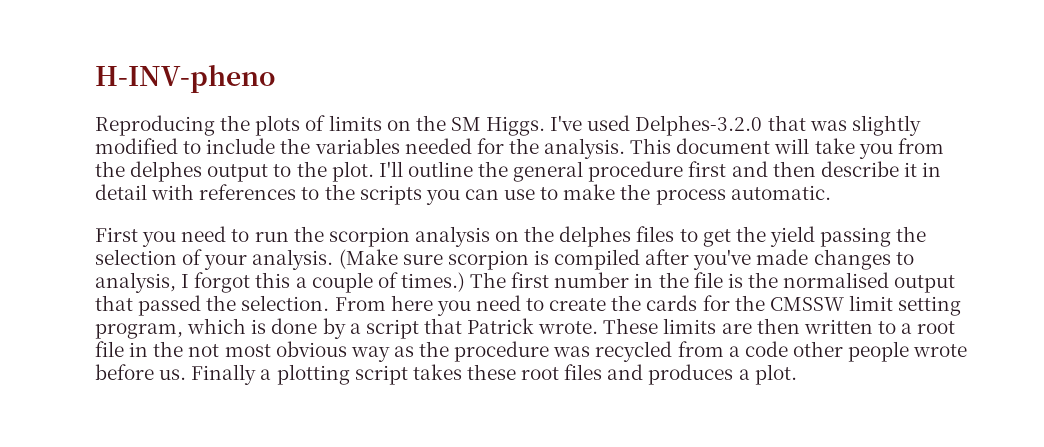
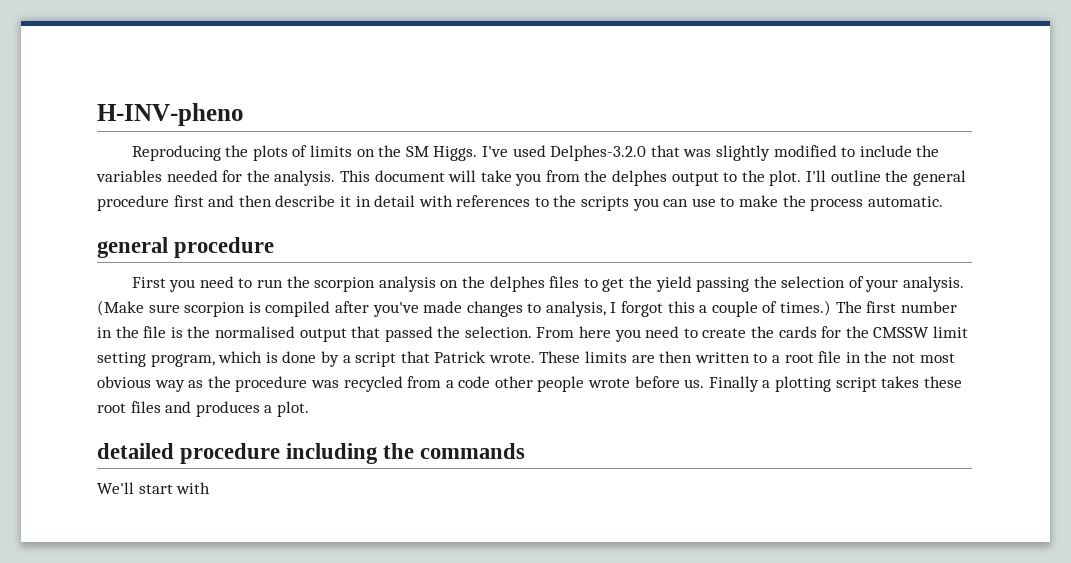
  I'll outline the general procedure first and then describe it in detail with references to the scripts you can use to make the process automatic.
+ general procedure
+ detailed procedure including the commands
+ We'll start with

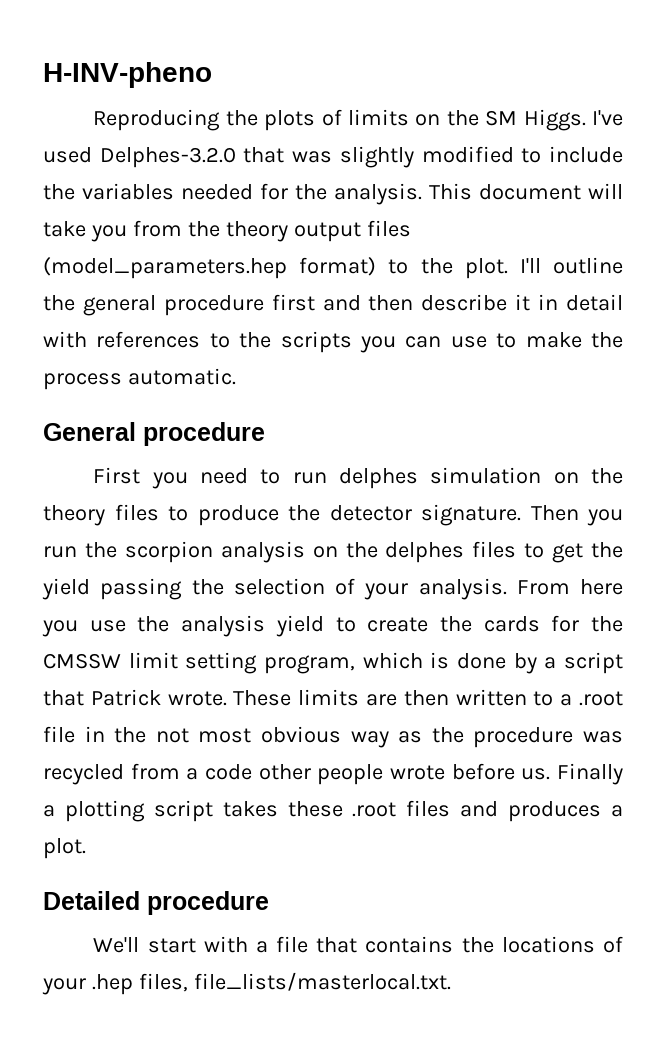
- This document will take you from the delphes output to the plot.
+ This document will take you from the theory output files (model_parameters.hep format) to the plot.
  I'll outline the general procedure first and then describe it in detail with references to the scripts you can use to make the process automatic.
- general procedure
+ General procedure
- First you need to run the scorpion analysis on the delphes files to get the yield passing the selection of your analysis.
+ First you need to run delphes simulation on the theory files to produce the detector signature. Then you run the scorpion analysis on the delphes files to get the yield passing the selection of your analysis.
- (Make sure scorpion is compiled after you've made changes to analysis, I forgot this a couple of times.) The first number in the file is the normalised output that passed the selection. From here you need to create the cards for the CMSSW limit setting program, which is done by a script that Patrick wrote.
+ From here you use the analysis yield to create the cards for the CMSSW limit setting program, which is done by a script that Patrick wrote.
- These limits are then written to a root file in the not most obvious way as the procedure was recycled from a code other people wrote before us.
+ These limits are then written to a .root file in the not most obvious way as the procedure was recycled from a code other people wrote before us.
- Finally a plotting script takes these root files and produces a plot.
+ Finally a plotting script takes these .root files and produces a plot.
- detailed procedure including the commands
+ Detailed procedure
- We'll start with
+ We'll start with a file that contains the locations of your .hep files, file_lists/masterlocal.txt.

